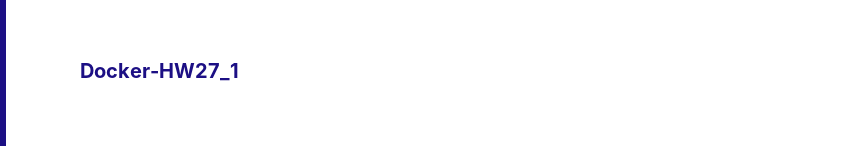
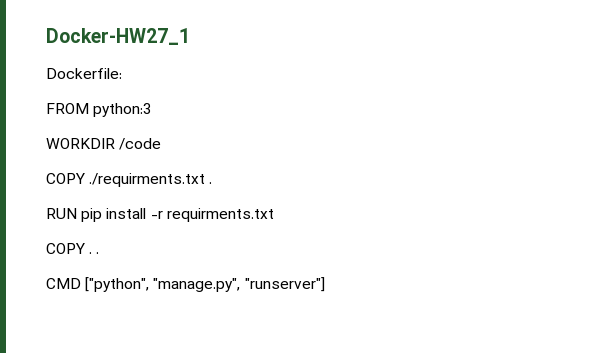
+ Dockerfile:
+ FROM python:3
+ WORKDIR /code
+ COPY ./requirments.txt .
+ RUN pip install -r requirments.txt
+ COPY . .
+ CMD ["python", "manage.py", "runserver"]

